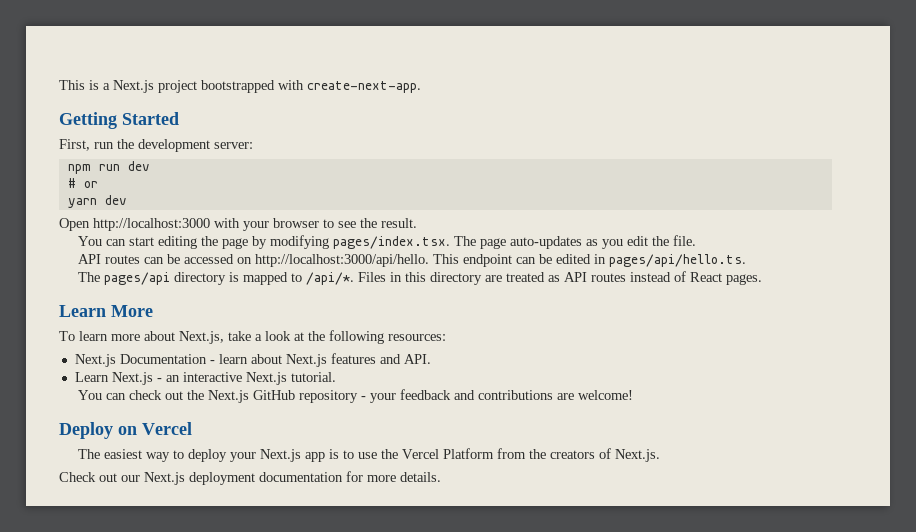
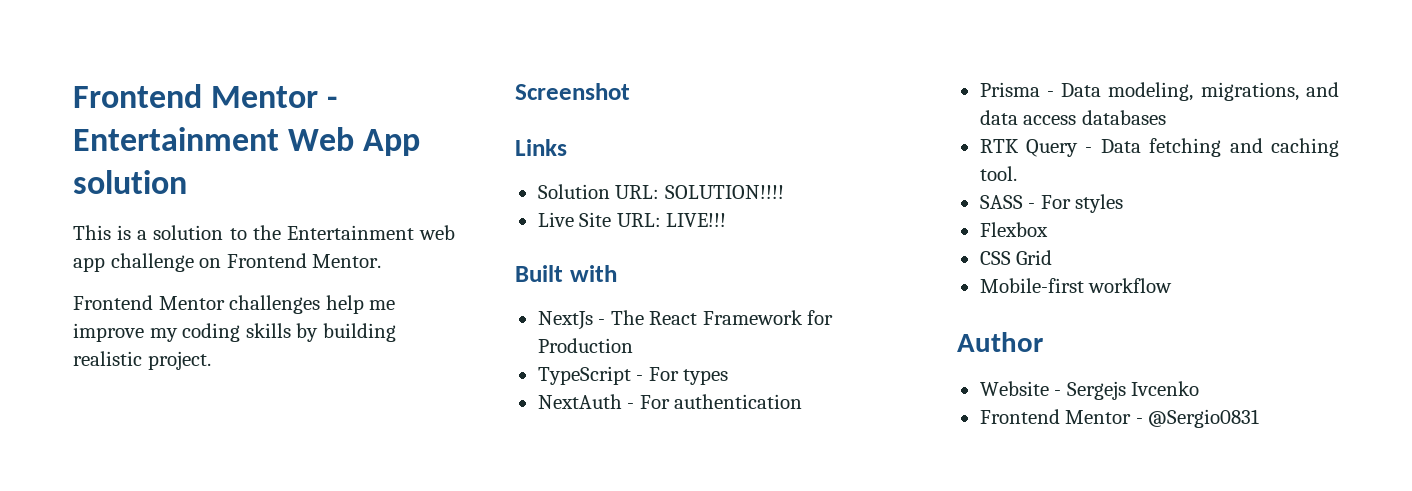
- This is a Next.js project bootstrapped with create-next-app.
- Getting Started
- First, run the development server:
- npm run dev
- # or
- yarn dev
- Open http://localhost:3000 with your browser to see the result.
- You can start editing the page by modifying pages/index.tsx. The page auto-updates as you edit the file.
- API routes can be accessed on http://localhost:3000/api/hello. This endpoint can be edited in pages/api/hello.ts.
- The pages/api directory is mapped to /api/*. Files in this directory are treated as API routes instead of React pages.
- Learn More
- To learn more about Next.js, take a look at the following resources:
- Next.js Documentation - learn about Next.js features and API.
- Learn Next.js - an interactive Next.js tutorial.
- You can check out the Next.js GitHub repository - your feedback and contributions are welcome!
- Deploy on Vercel
- The easiest way to deploy your Next.js app is to use the Vercel Platform from the creators of Next.js.
- Check out our Next.js deployment documentation for more details.
+ Frontend Mentor - Entertainment Web App solution
+ This is a solution to the Entertainment web app challenge on Frontend Mentor.
+ Frontend Mentor challenges help me improve my coding skills by building realistic project.
+ Screenshot
+ Links
+ Solution URL: SOLUTION!!!!
+ Live Site URL: LIVE!!!
+ Built with
+ NextJs - The React Framework for Production
+ TypeScript - For types
+ NextAuth - For authentication
+ Prisma - Data modeling, migrations, and data access databases
+ RTK Query - Data fetching and caching tool.
+ SASS - For styles
+ Flexbox
+ CSS Grid
+ Mobile-first workflow
+ Author
+ Website - Sergejs Ivcenko
+ Frontend Mentor - @Sergio0831

